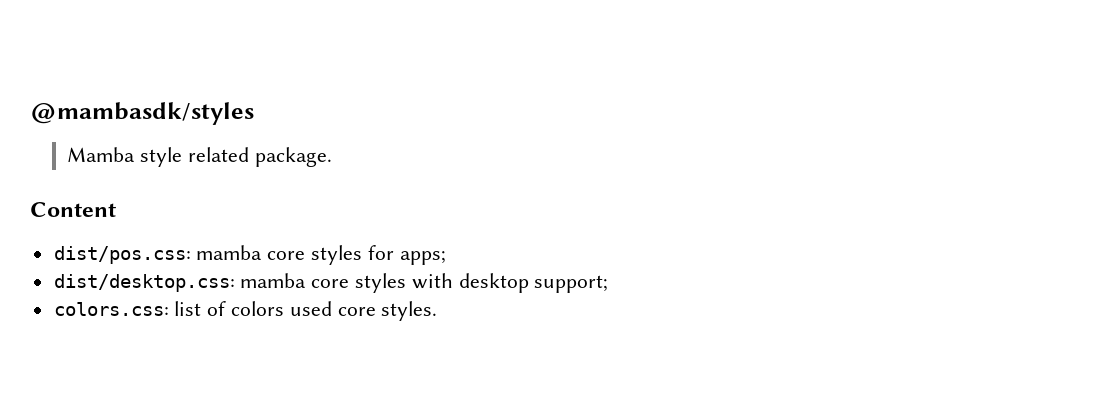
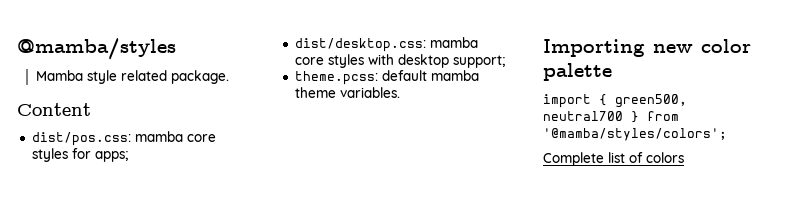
- @mambasdk/styles
+ @mamba/styles
- colors.css: list of colors used core styles.
+ theme.pcss: default mamba theme variables.
+ Importing new color palette
+ import { green500, neutral700 } from '@mamba/styles/colors';
+ Complete list of colors

